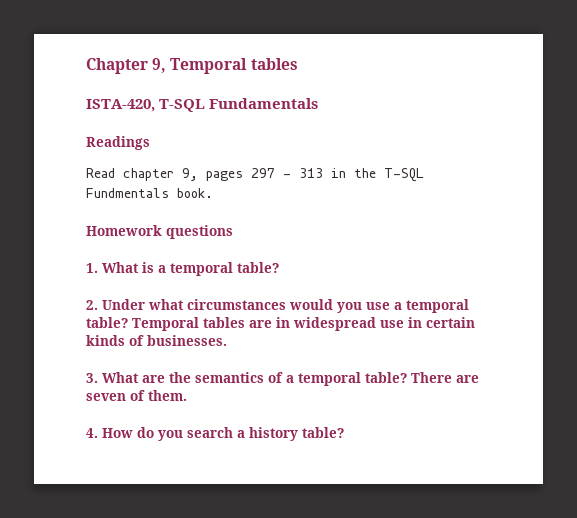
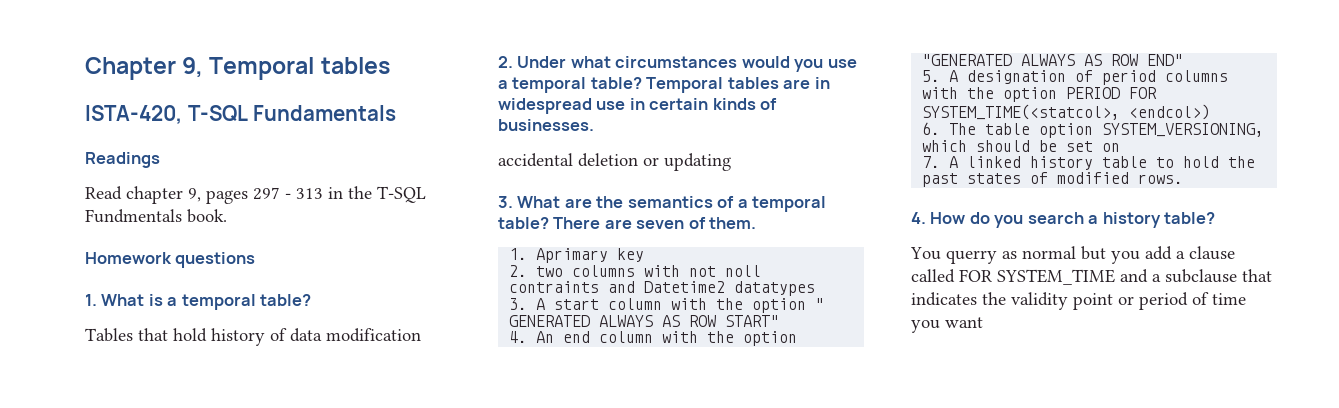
+ Tables that hold history of data modification
+ accidental deletion or updating
+ 1. Aprimary key
+ 2. two columns with not noll contraints and Datetime2 datatypes
+ 3. A start column with the option " GENERATED ALWAYS AS ROW START"
+ 4. An end column with the option "GENERATED ALWAYS AS ROW END"
+ 5. A designation of period columns with the option PERIOD FOR SYSTEM_TIME(<statcol>, <endcol>)
+ 6. The table option SYSTEM_VERSIONING, which should be set on
+ 7. A linked history table to hold the past states of modified rows.
+ You querry as normal but you add a clause called FOR SYSTEM_TIME and a subclause that indicates the validity point or period of time you want

